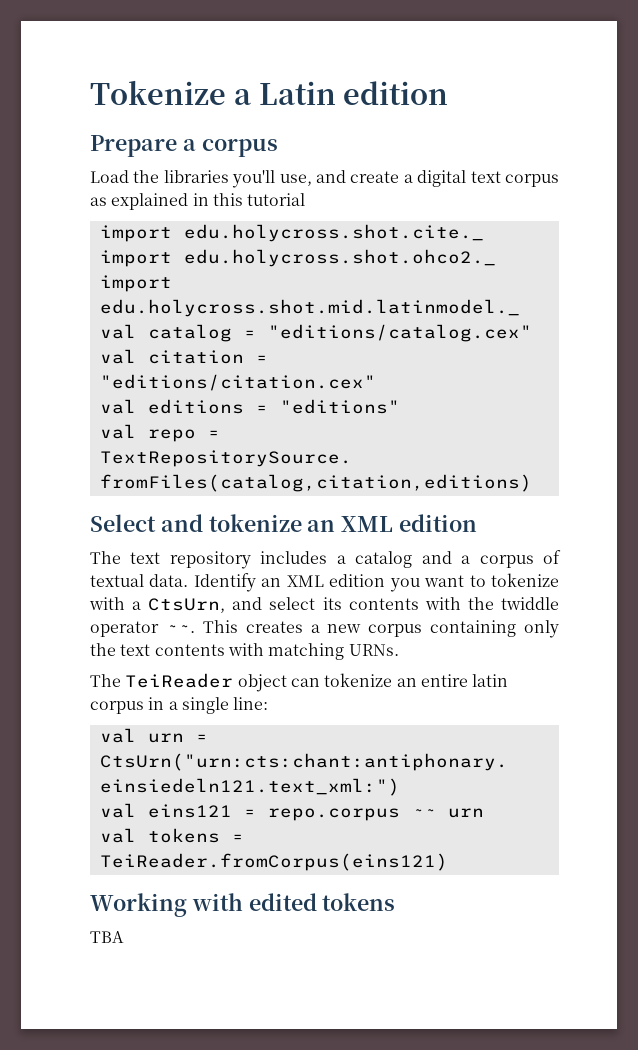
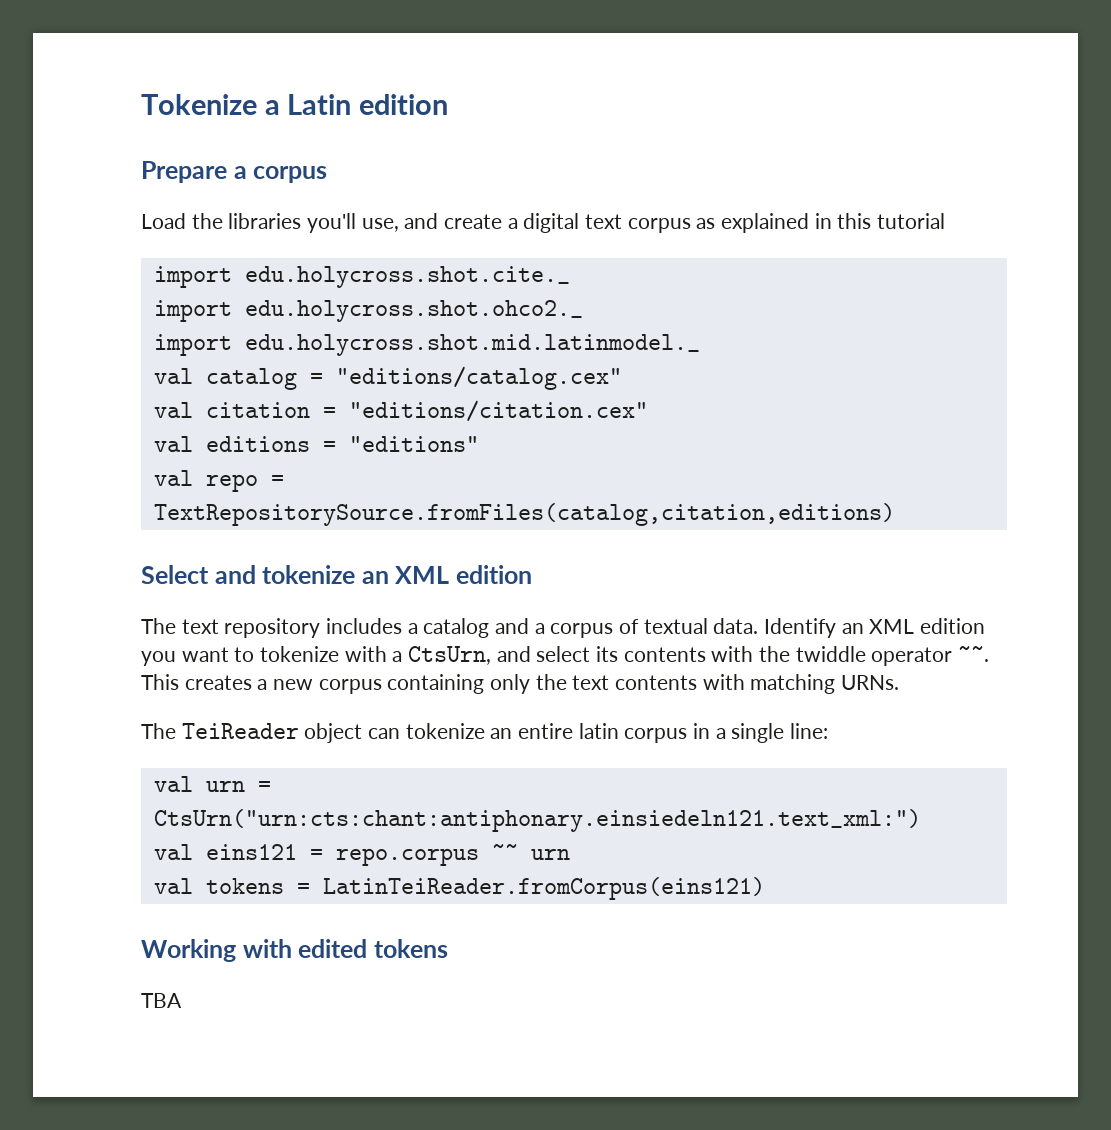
- val tokens = TeiReader.fromCorpus(eins121)
+ val tokens = LatinTeiReader.fromCorpus(eins121)

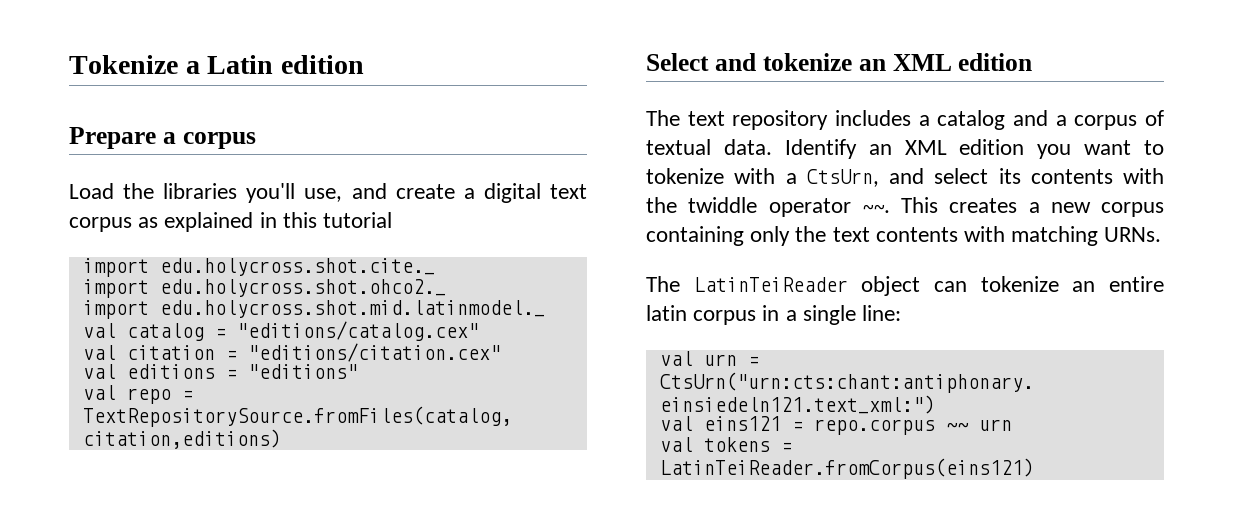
- The TeiReader object can tokenize an entire latin corpus in a single line:
+ The LatinTeiReader object can tokenize an entire latin corpus in a single line:
- Working with edited tokens
- TBA

